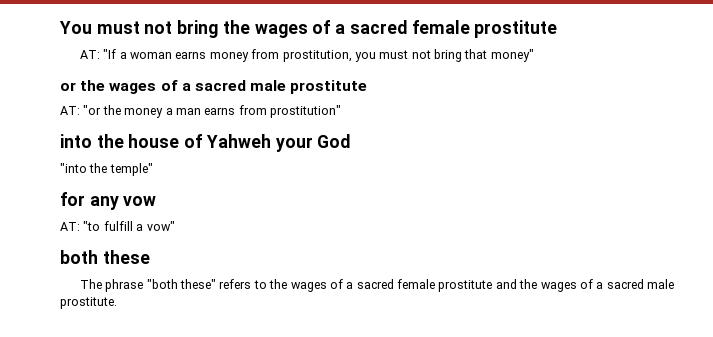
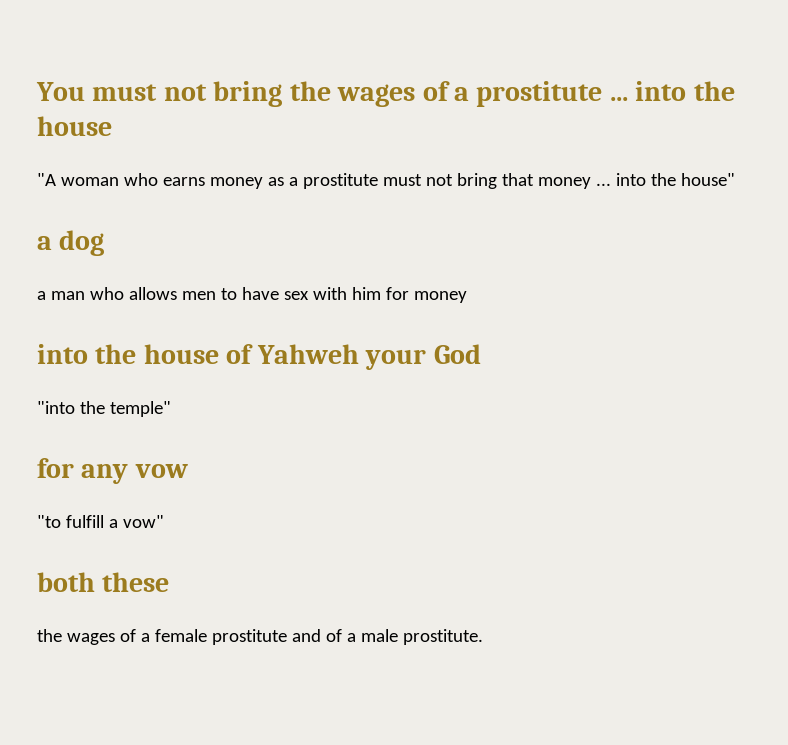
- You must not bring the wages of a sacred female prostitute
- AT: "If a woman earns money from prostitution, you must not bring that money"
- or the wages of a sacred male prostitute
- AT: "or the money a man earns from prostitution"
+ You must not bring the wages of a prostitute ... into the house
+ "A woman who earns money as a prostitute must not bring that money ... into the house"
+ a dog
+ a man who allows men to have sex with him for money
- AT: "to fulfill a vow"
+ "to fulfill a vow"
- The phrase "both these" refers to the wages of a sacred female prostitute and the wages of a sacred male prostitute.
+ the wages of a female prostitute and of a male prostitute.

